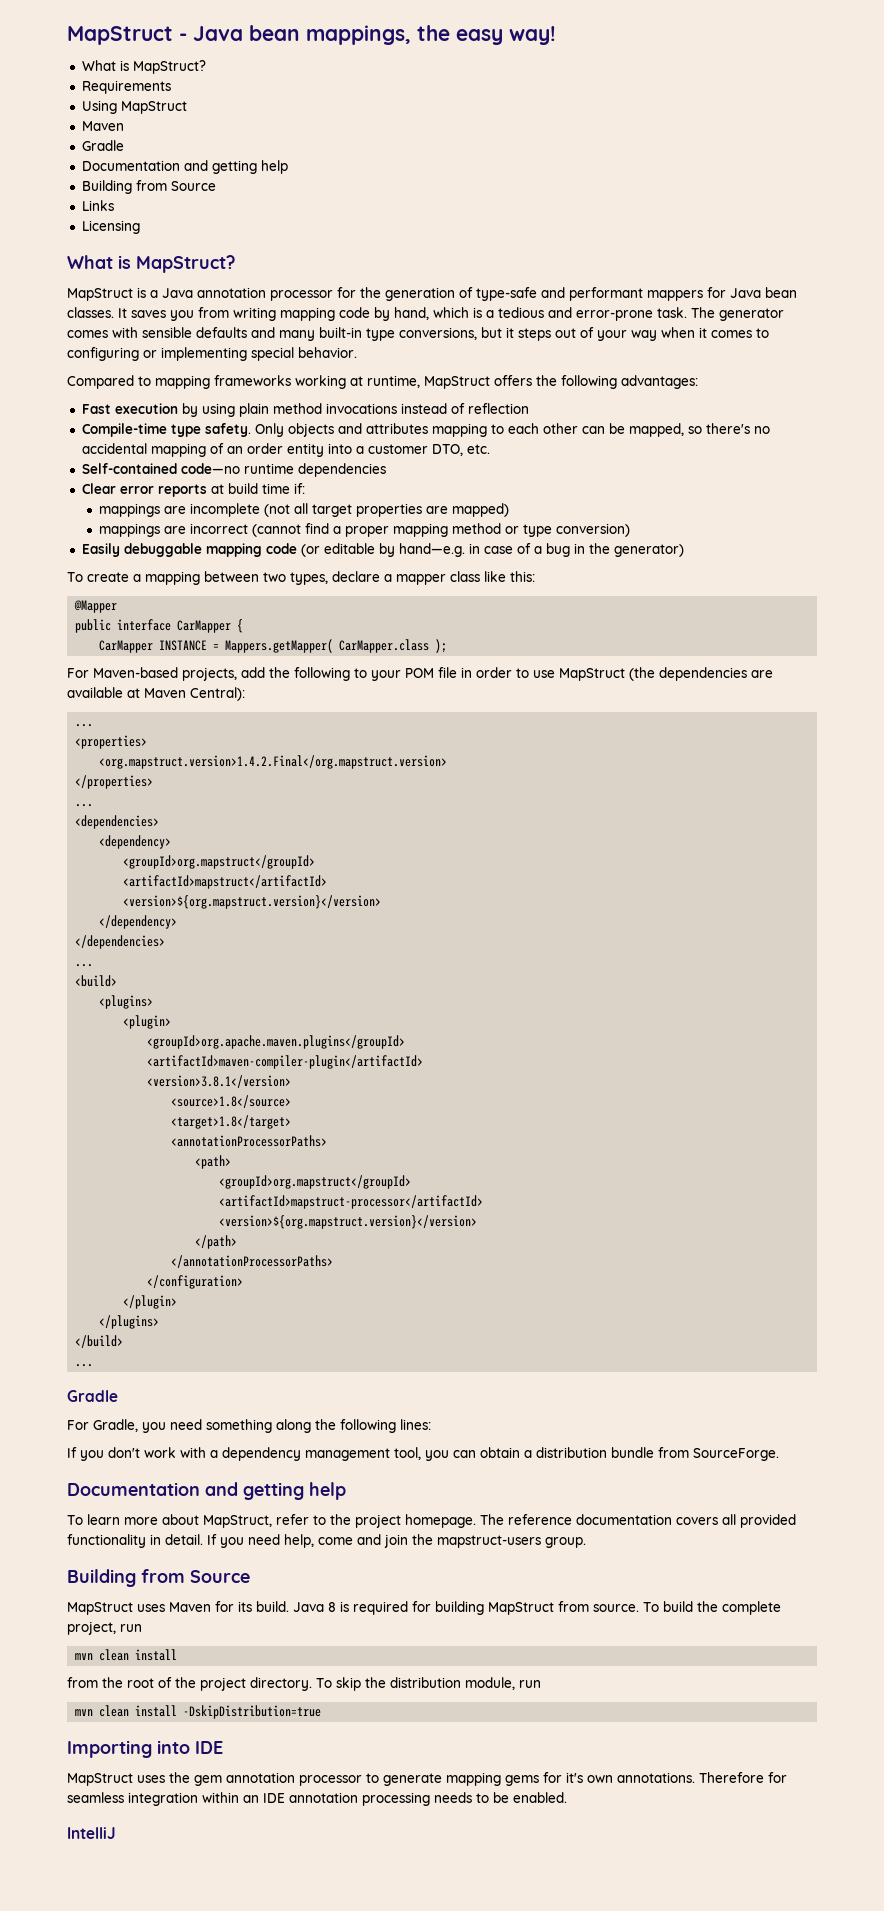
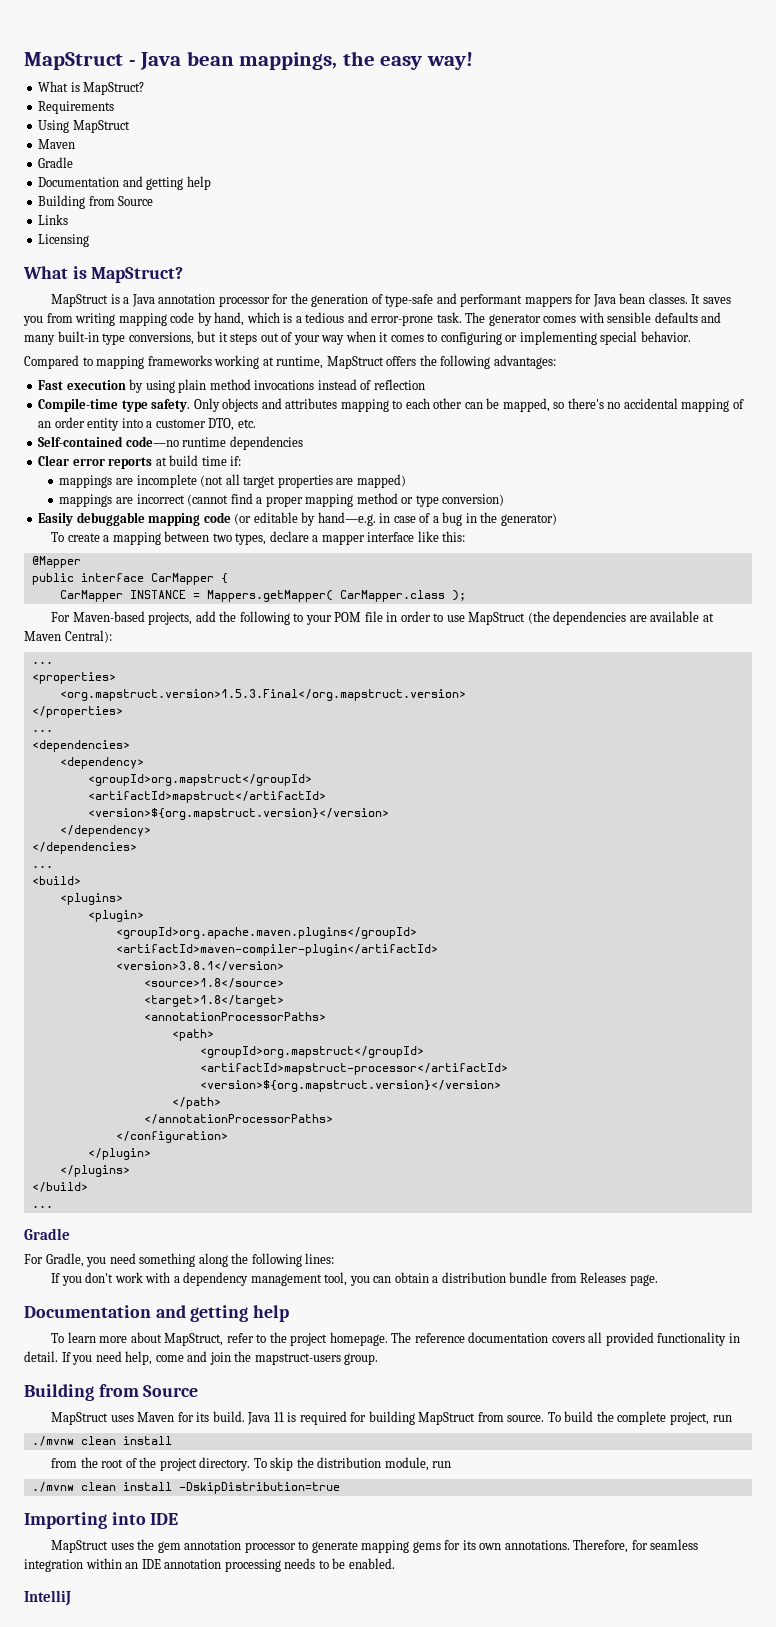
- To create a mapping between two types, declare a mapper class like this:
+ To create a mapping between two types, declare a mapper interface like this:
- <org.mapstruct.version>1.4.2.Final</org.mapstruct.version>
+ <org.mapstruct.version>1.5.3.Final</org.mapstruct.version>
- If you don't work with a dependency management tool, you can obtain a distribution bundle from SourceForge.
+ If you don't work with a dependency management tool, you can obtain a distribution bundle from Releases page.
- Java 8 is required for building MapStruct from source.
+ Java 11 is required for building MapStruct from source.
  To build the complete project, run
- mvn clean install
+ ./mvnw clean install
- mvn clean install -DskipDistribution=true
+ ./mvnw clean install -DskipDistribution=true
- MapStruct uses the gem annotation processor to generate mapping gems for it's own annotations.
+ MapStruct uses the gem annotation processor to generate mapping gems for its own annotations.
- Therefore for seamless integration within an IDE annotation processing needs to be enabled.
+ Therefore, for seamless integration within an IDE annotation processing needs to be enabled.

